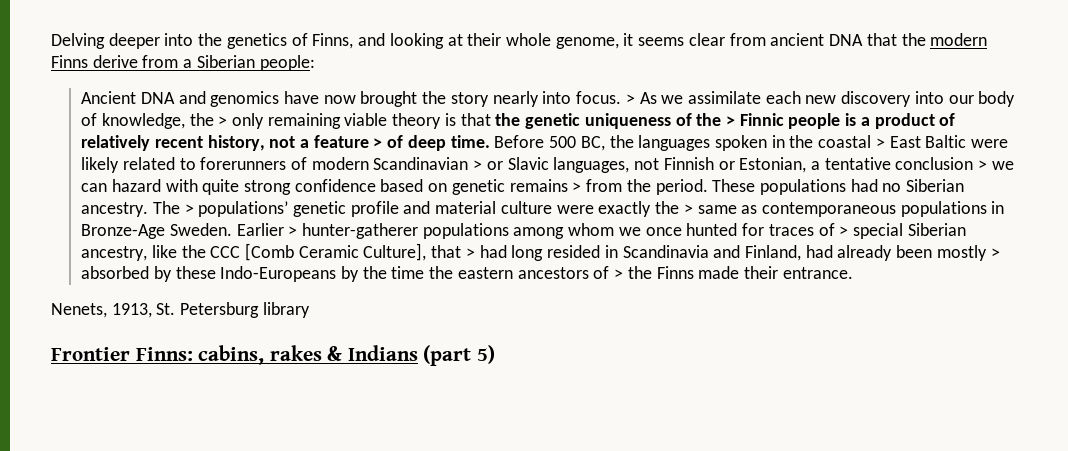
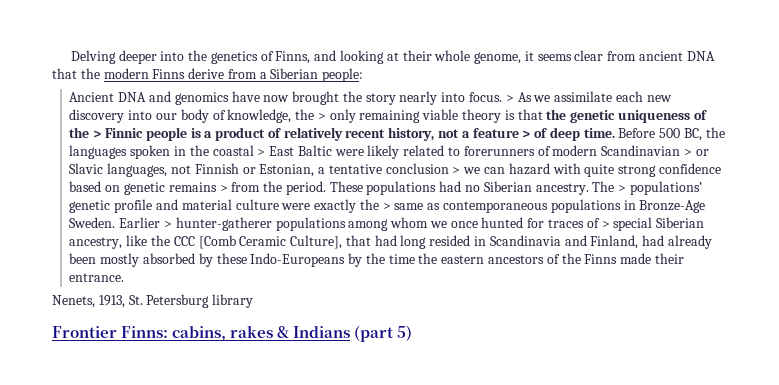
- Earlier > hunter-gatherer populations among whom we once hunted for traces of > special Siberian ancestry, like the CCC [Comb Ceramic Culture], that > had long resided in Scandinavia and Finland, had already been mostly > absorbed by these Indo-Europeans by the time the eastern ancestors of > the Finns made their entrance.
+ Earlier > hunter-gatherer populations among whom we once hunted for traces of > special Siberian ancestry, like the CCC [Comb Ceramic Culture], that had long resided in Scandinavia and Finland, had already been mostly absorbed by these Indo-Europeans by the time the eastern ancestors of the Finns made their entrance.

